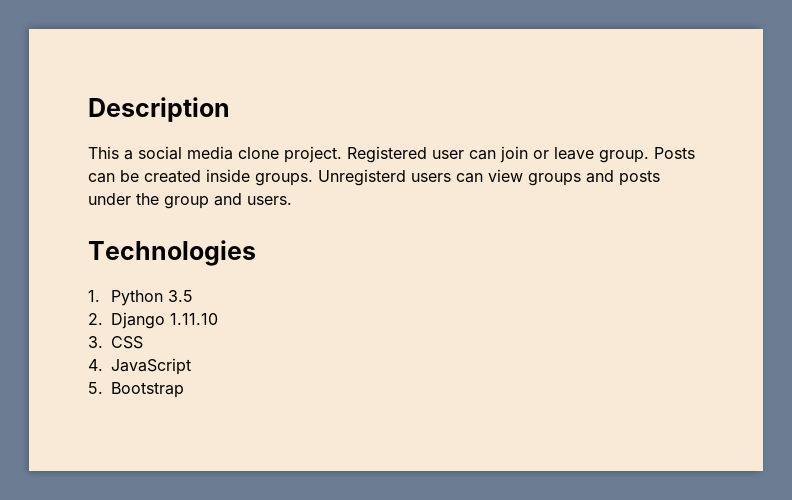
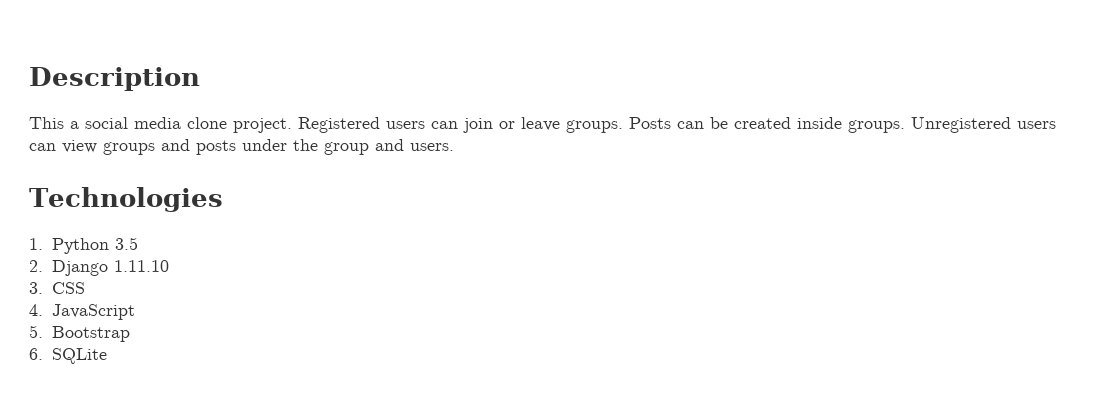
- Registered user can join or leave group.
+ Registered users can join or leave groups.
- Unregisterd users can view groups and posts under the group and users.
+ Unregistered users can view groups and posts under the group and users.
+ 6. SQLite

